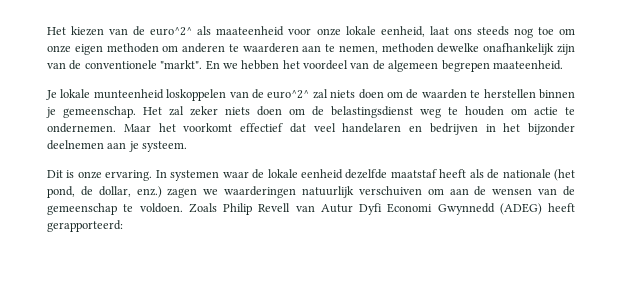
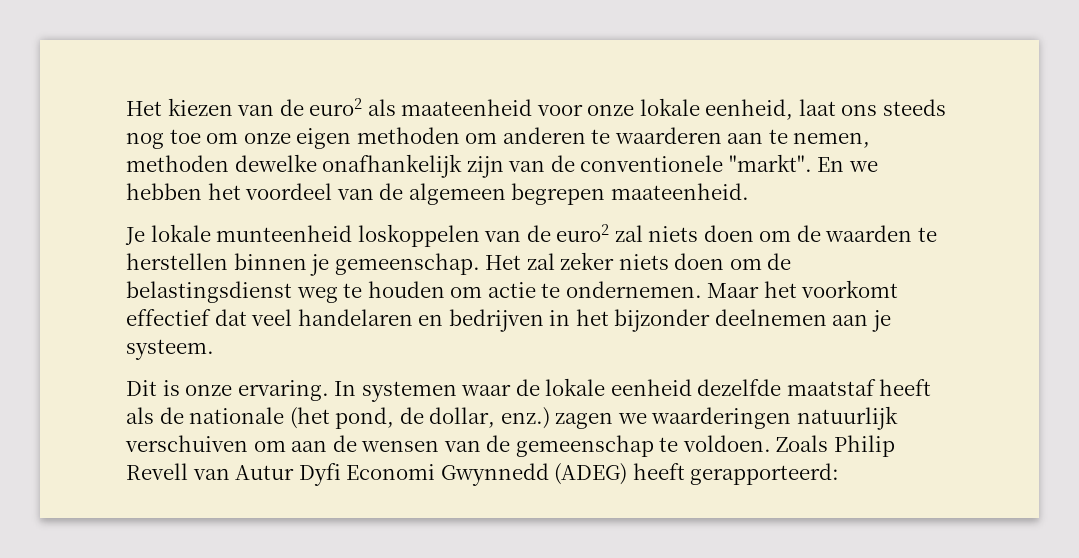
- Het kiezen van de euro^2^ als maateenheid voor onze lokale eenheid, laat ons steeds nog toe om onze eigen methoden om anderen te waarderen aan te nemen, methoden dewelke onafhankelijk zijn van de conventionele "markt".
+ Het kiezen van de euro2 als maateenheid voor onze lokale eenheid, laat ons steeds nog toe om onze eigen methoden om anderen te waarderen aan te nemen, methoden dewelke onafhankelijk zijn van de conventionele "markt".
- Je lokale munteenheid loskoppelen van de euro^2^ zal niets doen om de waarden te herstellen binnen je gemeenschap.
+ Je lokale munteenheid loskoppelen van de euro2 zal niets doen om de waarden te herstellen binnen je gemeenschap.

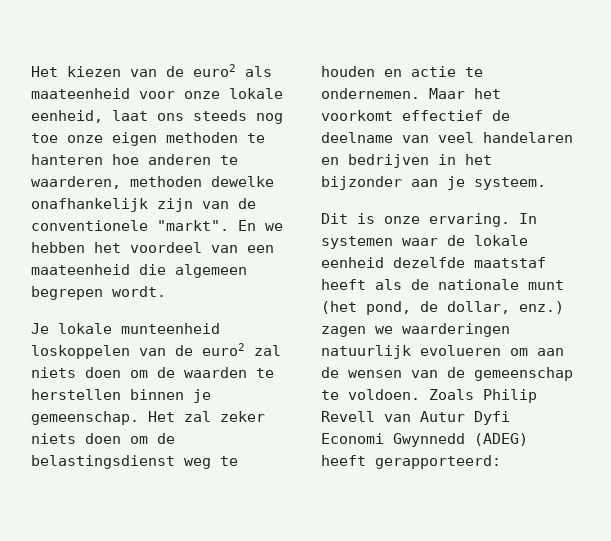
- Het kiezen van de euro2 als maateenheid voor onze lokale eenheid, laat ons steeds nog toe om onze eigen methoden om anderen te waarderen aan te nemen, methoden dewelke onafhankelijk zijn van de conventionele "markt".
+ Het kiezen van de euro2 als maateenheid voor onze lokale eenheid, laat ons steeds nog toe onze eigen methoden te hanteren hoe anderen te waarderen, methoden dewelke onafhankelijk zijn van de conventionele "markt".
- En we hebben het voordeel van de algemeen begrepen maateenheid.
+ En we hebben het voordeel van een maateenheid die algemeen begrepen wordt.
- Het zal zeker niets doen om de belastingsdienst weg te houden om actie te ondernemen.
+ Het zal zeker niets doen om de belastingsdienst weg te houden en actie te ondernemen.
- Maar het voorkomt effectief dat veel handelaren en bedrijven in het bijzonder deelnemen aan je systeem.
+ Maar het voorkomt effectief de deelname van veel handelaren en bedrijven in het bijzonder aan je systeem.
- In systemen waar de lokale eenheid dezelfde maatstaf heeft als de nationale (het pond, de dollar, enz.) zagen we waarderingen natuurlijk verschuiven om aan de wensen van de gemeenschap te voldoen.
+ In systemen waar de lokale eenheid dezelfde maatstaf heeft als de nationale munt (het pond, de dollar, enz.) zagen we waarderingen natuurlijk evolueren om aan de wensen van de gemeenschap te voldoen.

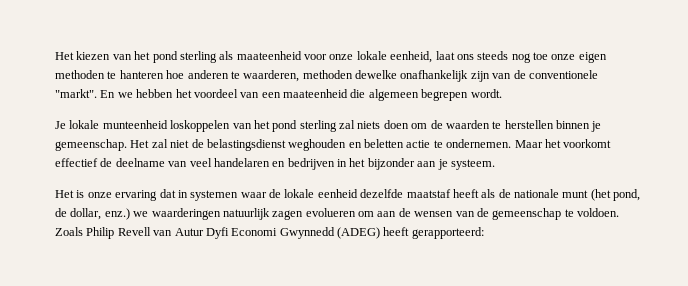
- Het kiezen van de euro2 als maateenheid voor onze lokale eenheid, laat ons steeds nog toe onze eigen methoden te hanteren hoe anderen te waarderen, methoden dewelke onafhankelijk zijn van de conventionele "markt".
+ Het kiezen van het pond sterling als maateenheid voor onze lokale eenheid, laat ons steeds nog toe onze eigen methoden te hanteren hoe anderen te waarderen, methoden dewelke onafhankelijk zijn van de conventionele "markt".
- Je lokale munteenheid loskoppelen van de euro2 zal niets doen om de waarden te herstellen binnen je gemeenschap.
+ Je lokale munteenheid loskoppelen van het pond sterling zal niets doen om de waarden te herstellen binnen je gemeenschap.
- Het zal zeker niets doen om de belastingsdienst weg te houden en actie te ondernemen.
+ Het zal niet de belastingsdienst weghouden en beletten actie te ondernemen.
- Dit is onze ervaring. In systemen waar de lokale eenheid dezelfde maatstaf heeft als de nationale munt (het pond, de dollar, enz.) zagen we waarderingen natuurlijk evolueren om aan de wensen van de gemeenschap te voldoen.
+ Het is onze ervaring dat in systemen waar de lokale eenheid dezelfde maatstaf heeft als de nationale munt (het pond, de dollar, enz.) we waarderingen natuurlijk zagen evolueren om aan de wensen van de gemeenschap te voldoen.

